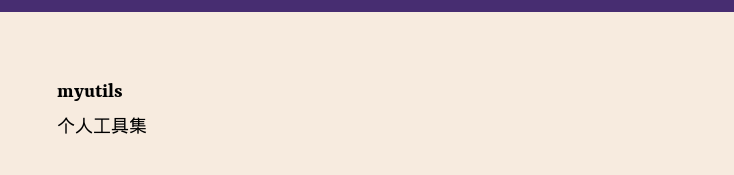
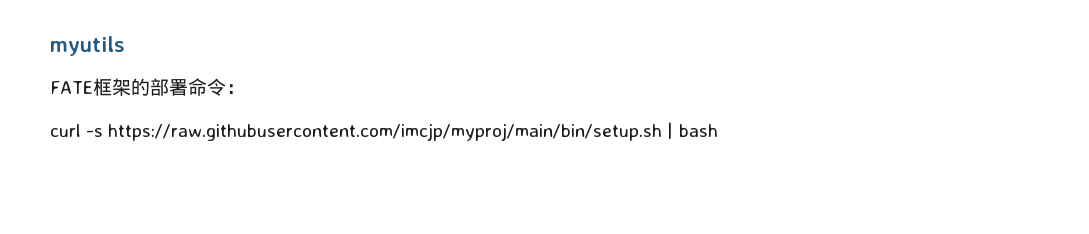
- 个人工具集
+ FATE框架的部署命令：
+ curl -s https://raw.githubusercontent.com/imcjp/myproj/main/bin/setup.sh | bash

